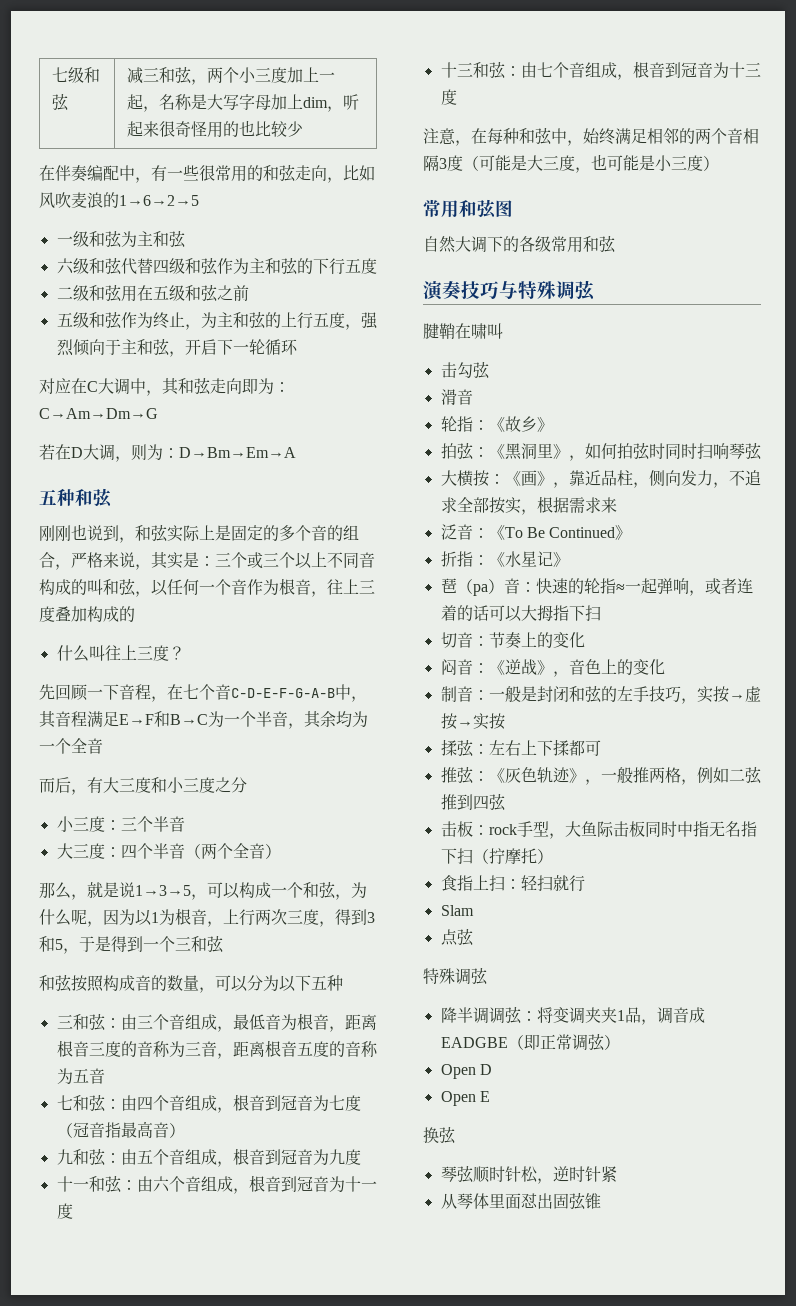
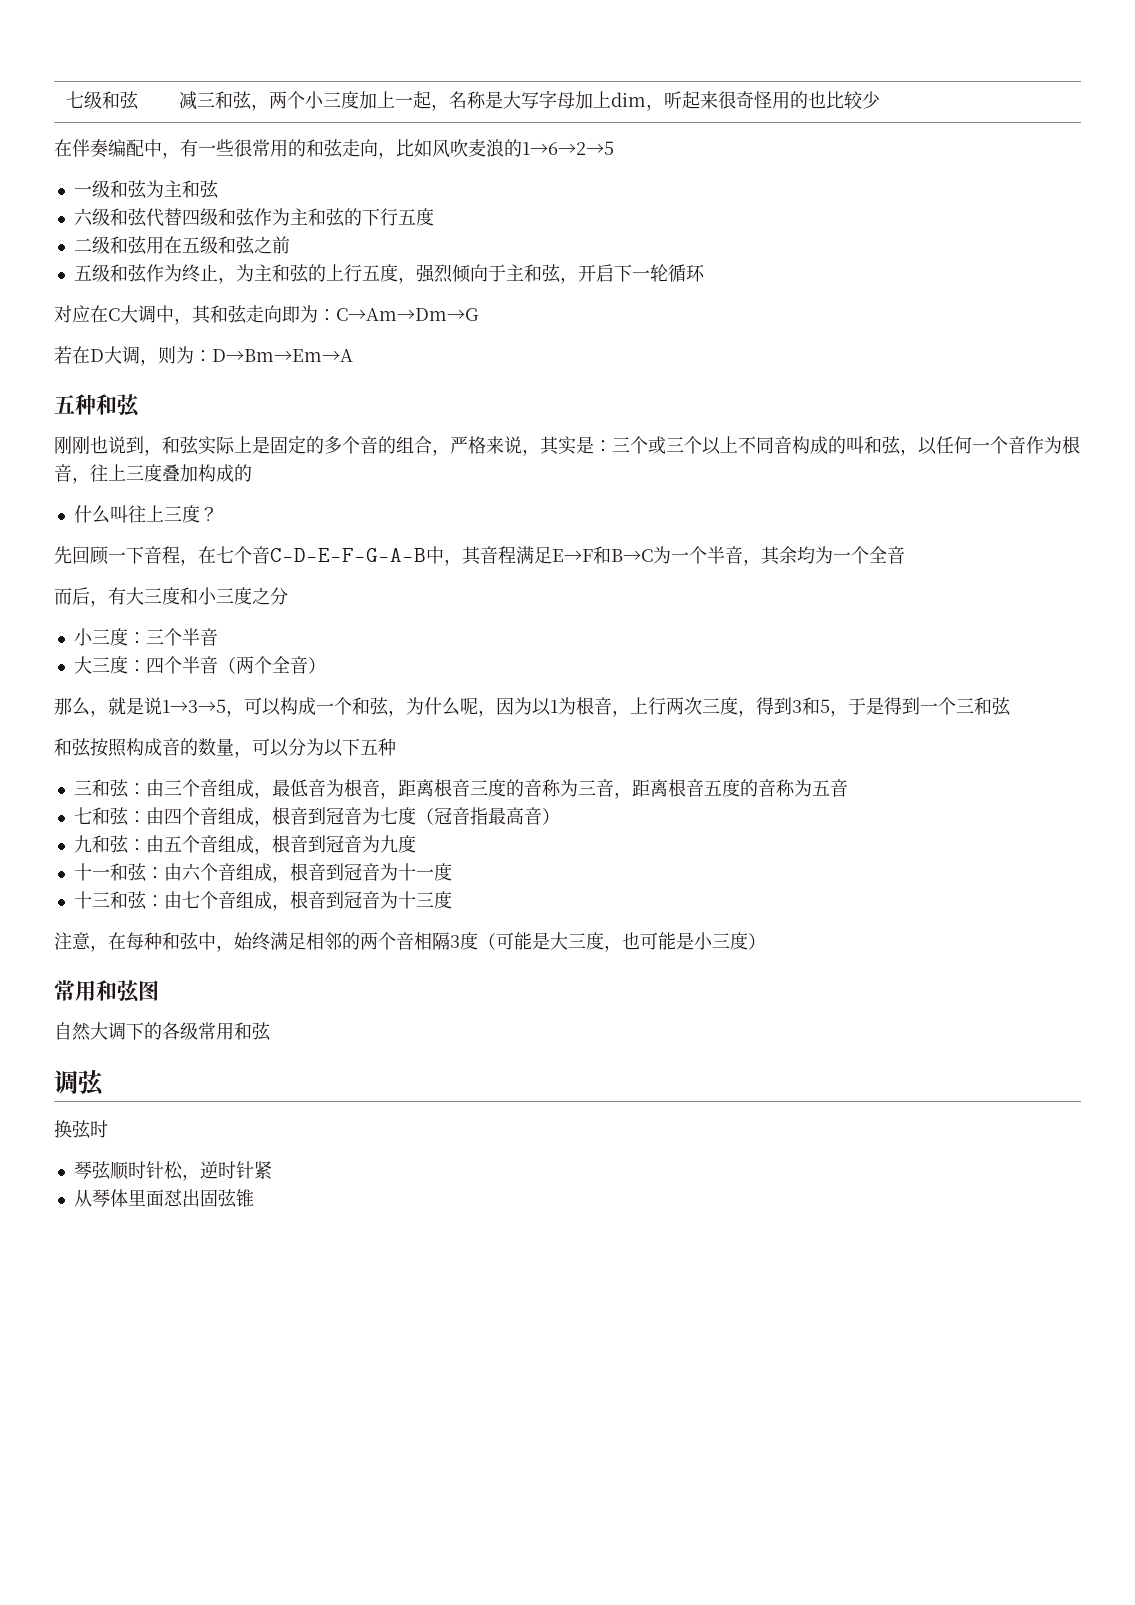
- 演奏技巧与特殊调弦
- 腱鞘在啸叫
- 击勾弦
- 滑音
- 轮指：《故乡》
- 拍弦：《黑洞里》，如何拍弦时同时扫响琴弦
- 大横按：《画》，靠近品柱，侧向发力，不追求全部按实，根据需求来
- 泛音：《To Be Continued》
- 折指：《水星记》
- 琶（pa）音：快速的轮指≈一起弹响，或者连着的话可以大拇指下扫
- 切音：节奏上的变化
- 闷音：《逆战》，音色上的变化
- 制音：一般是封闭和弦的左手技巧，实按→虚按→实按
- 揉弦：左右上下揉都可
- 推弦：《灰色轨迹》，一般推两格，例如二弦推到四弦
- 击板：rock手型，大鱼际击板同时中指无名指下扫（拧摩托）
- 食指上扫：轻扫就行
- Slam
- 点弦
- 特殊调弦
- 降半调调弦：将变调夹夹1品，调音成EADGBE（即正常调弦）
- Open D
- Open E
- 换弦
+ 调弦
+ 换弦时

